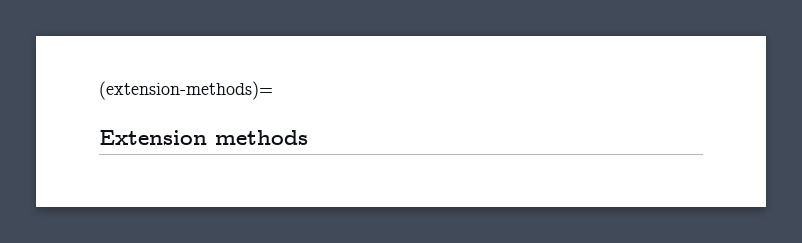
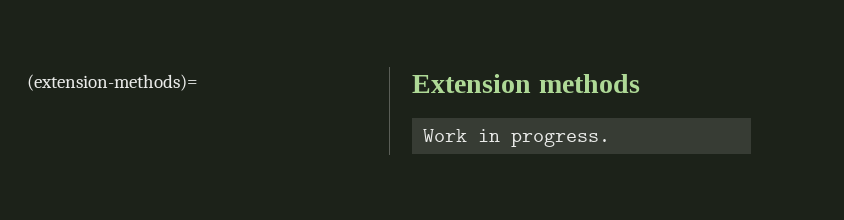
+ Work in progress.

